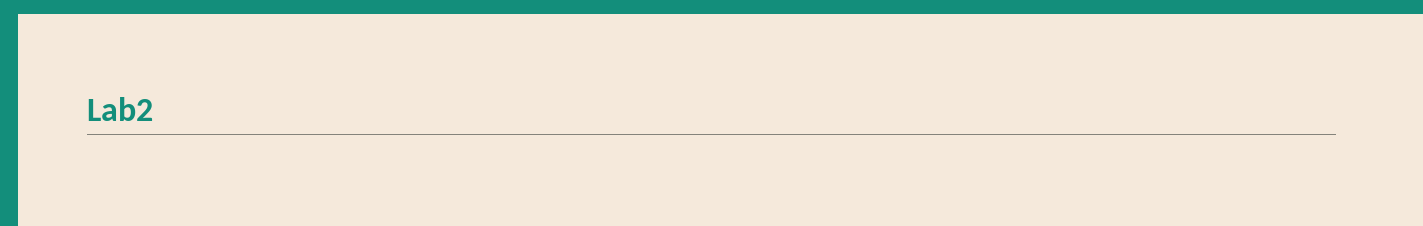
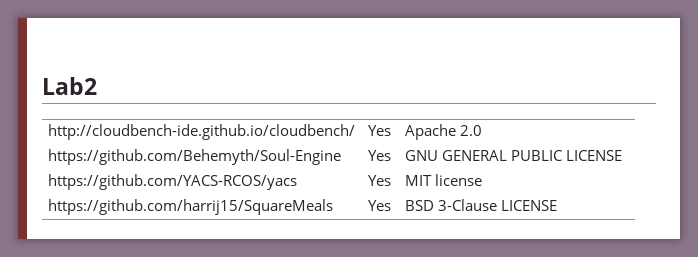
+ http://cloudbench-ide.github.io/cloudbench/ | Yes | Apache 2.0
+ https://github.com/Behemyth/Soul-Engine | Yes | GNU GENERAL PUBLIC LICENSE
+ https://github.com/YACS-RCOS/yacs | Yes | MIT license
+ https://github.com/harrij15/SquareMeals | Yes | BSD 3-Clause LICENSE

